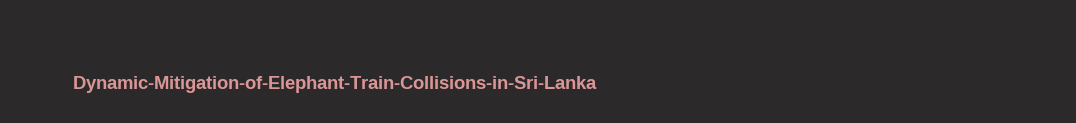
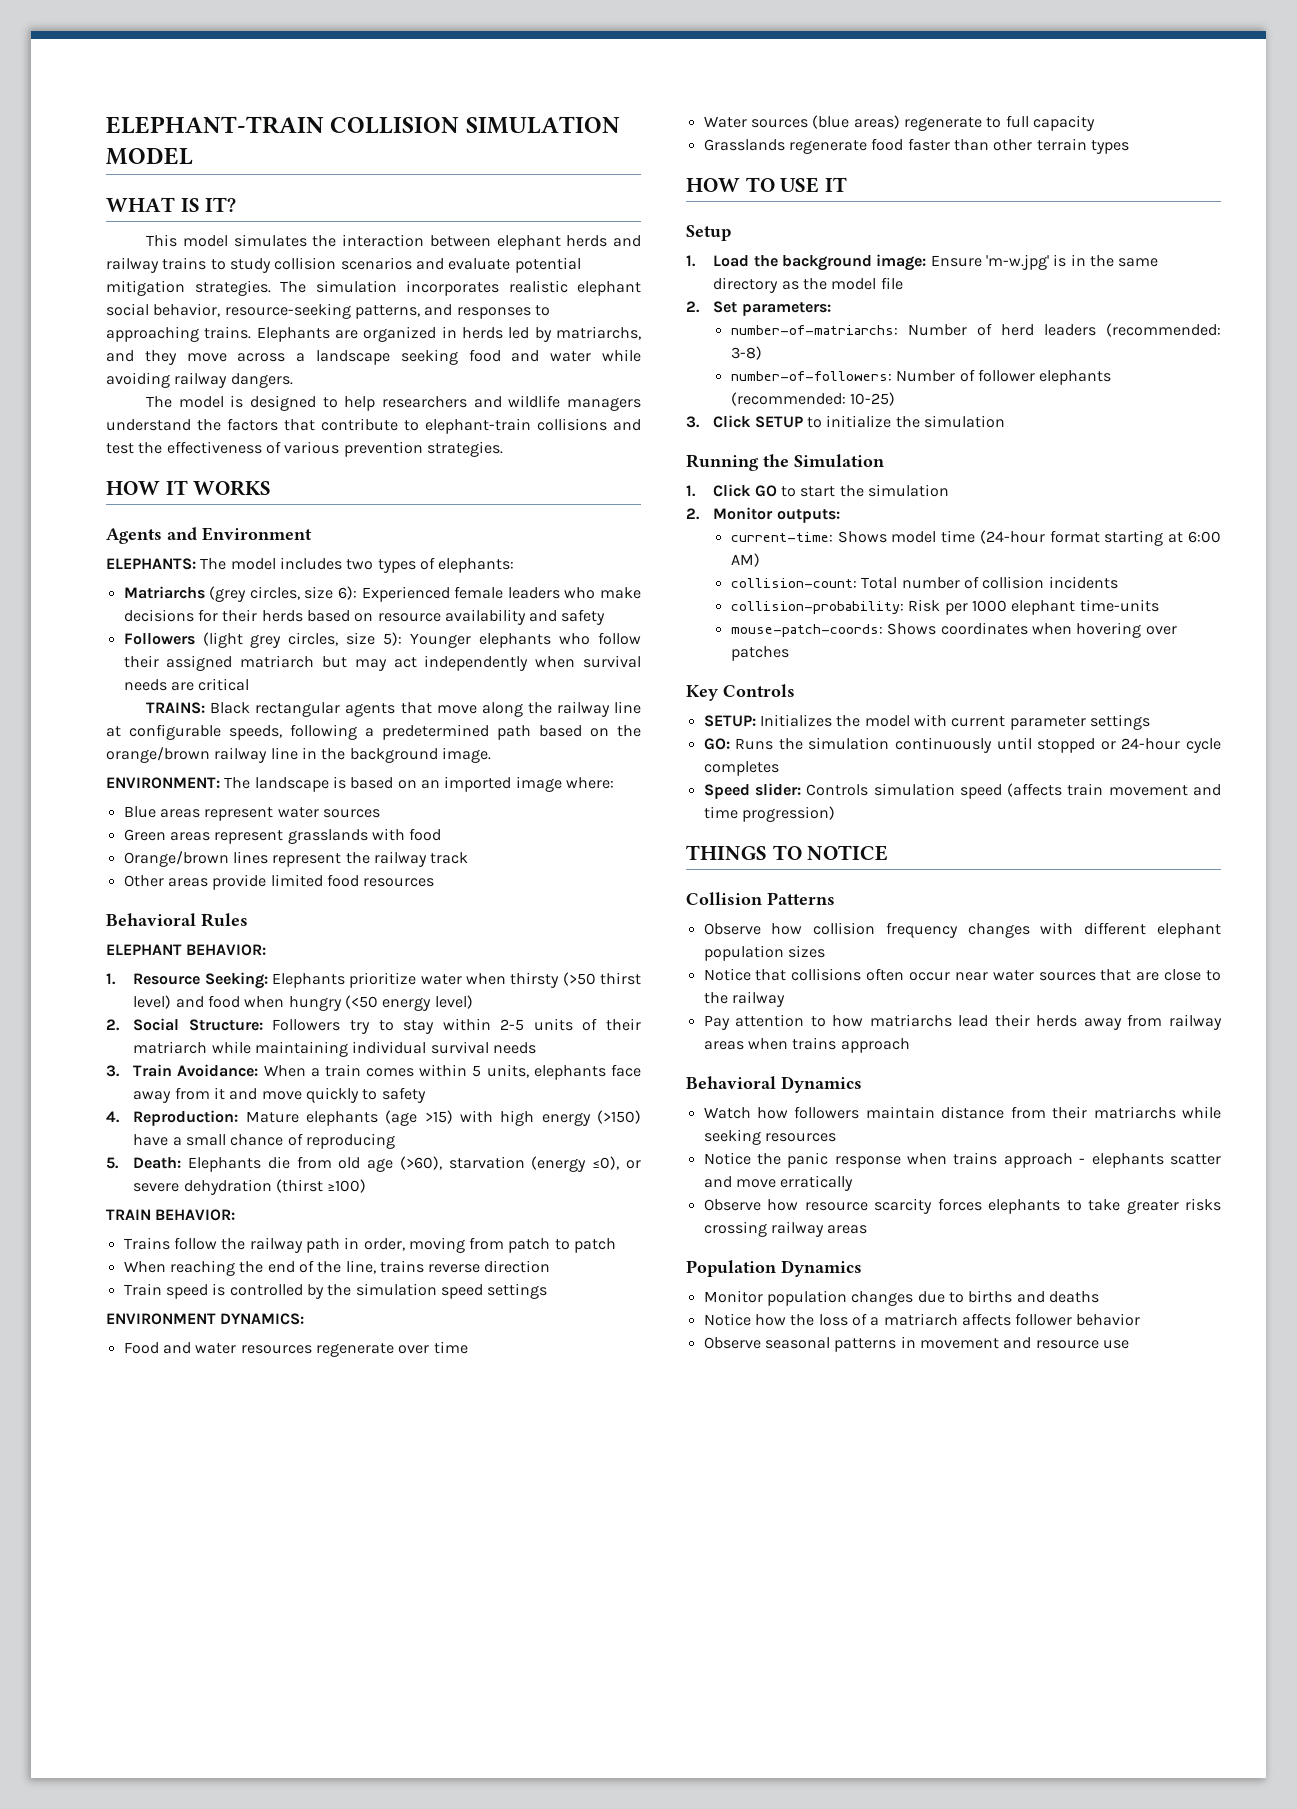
- Dynamic-Mitigation-of-Elephant-Train-Collisions-in-Sri-Lanka
+ ELEPHANT-TRAIN COLLISION SIMULATION MODEL
+ WHAT IS IT?
+ This model simulates the interaction between elephant herds and railway trains to study collision scenarios and evaluate potential mitigation strategies. The simulation incorporates realistic elephant social behavior, resource-seeking patterns, and responses to approaching trains. Elephants are organized in herds led by matriarchs, and they move across a landscape seeking food and water while avoiding railway dangers.
+ The model is designed to help researchers and wildlife managers understand the factors that contribute to elephant-train collisions and test the effectiveness of various prevention strategies.
+ HOW IT WORKS
+ Agents and Environment
+ ELEPHANTS: The model includes two types of elephants:
+ Matriarchs (grey circles, size 6): Experienced female leaders who make decisions for their herds based on resource availability and safety
+ Followers (light grey circles, size 5): Younger elephants who follow their assigned matriarch but may act independently when survival needs are critical
+ TRAINS: Black rectangular agents that move along the railway line at configurable speeds, following a predetermined path based on the orange/brown railway line in the background image.
+ ENVIRONMENT: The landscape is based on an imported image where:
+ Blue areas represent water sources
+ Green areas represent grasslands with food
+ Orange/brown lines represent the railway track
+ Other areas provide limited food resources
+ Behavioral Rules
+ ELEPHANT BEHAVIOR:
+ 1. Resource Seeking: Elephants prioritize water when thirsty (>50 thirst level) and food when hungry (<50 energy level)
+ 2. Social Structure: Followers try to stay within 2-5 units of their matriarch while maintaining individual survival needs
+ 3. Train Avoidance: When a train comes within 5 units, elephants face away from it and move quickly to safety
+ 4. Reproduction: Mature elephants (age >15) with high energy (>150) have a small chance of reproducing
+ 5. Death: Elephants die from old age (>60), starvation (energy ≤0), or severe dehydration (thirst ≥100)
+ TRAIN BEHAVIOR:
+ Trains follow the railway path in order, moving from patch to patch
+ When reaching the end of the line, trains reverse direction
+ Train speed is controlled by the simulation speed settings
+ ENVIRONMENT DYNAMICS:
+ Food and water resources regenerate over time
+ Water sources (blue areas) regenerate to full capacity
+ Grasslands regenerate food faster than other terrain types
+ HOW TO USE IT
+ Setup
+ 1. Load the background image: Ensure 'm-w.jpg' is in the same directory as the model file
+ 2. Set parameters:
+ number-of-matriarchs: Number of herd leaders (recommended: 3-8)
+ number-of-followers: Number of follower elephants (recommended: 10-25)
+ 3. Click SETUP to initialize the simulation
+ Running the Simulation
+ 1. Click GO to start the simulation
+ 2. Monitor outputs:
+ current-time: Shows model time (24-hour format starting at 6:00 AM)
+ collision-count: Total number of collision incidents
+ collision-probability: Risk per 1000 elephant time-units
+ mouse-patch-coords: Shows coordinates when hovering over patches
+ Key Controls
+ SETUP: Initializes the model with current parameter settings
+ GO: Runs the simulation continuously until stopped or 24-hour cycle completes
+ Speed slider: Controls simulation speed (affects train movement and time progression)
+ THINGS TO NOTICE
+ Collision Patterns
+ Observe how collision frequency changes with different elephant population sizes
+ Notice that collisions often occur near water sources that are close to the railway
+ Pay attention to how matriarchs lead their herds away from railway areas when trains approach
+ Behavioral Dynamics
+ Watch how followers maintain distance from their matriarchs while seeking resources
+ Notice the panic response when trains approach - elephants scatter and move erratically
+ Observe how resource scarcity forces elephants to take greater risks crossing railway areas
+ Population Dynamics
+ Monitor population changes due to births and deaths
+ Notice how the loss of a matriarch affects follower behavior
+ Observe seasonal patterns in movement and resource use

